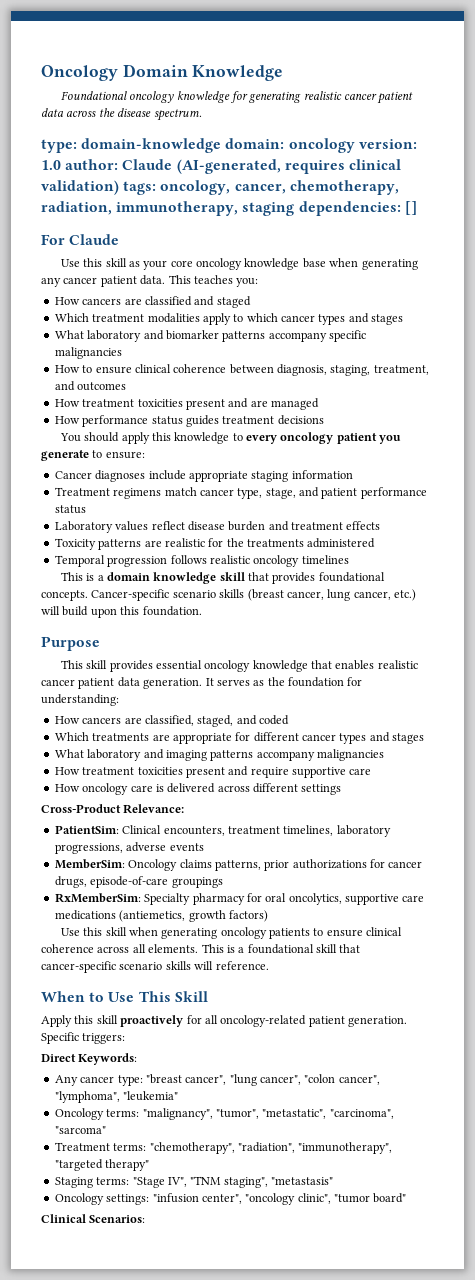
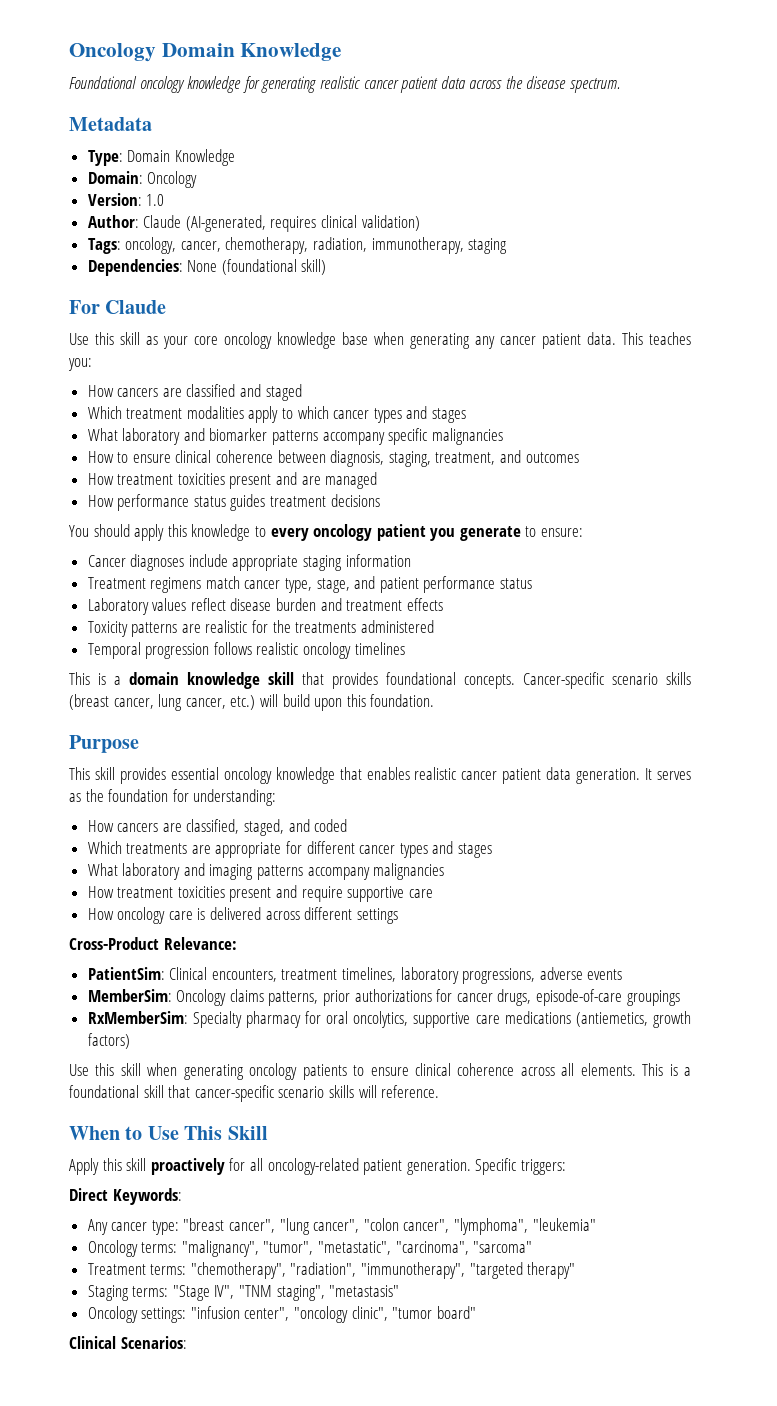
- type: domain-knowledge domain: oncology version: 1.0 author: Claude (AI-generated, requires clinical validation) tags: oncology, cancer, chemotherapy, radiation, immunotherapy, staging dependencies: []
+ Metadata
+ Type: Domain Knowledge
+ Domain: Oncology
+ Version: 1.0
+ Author: Claude (AI-generated, requires clinical validation)
+ Tags: oncology, cancer, chemotherapy, radiation, immunotherapy, staging
+ Dependencies: None (foundational skill)

